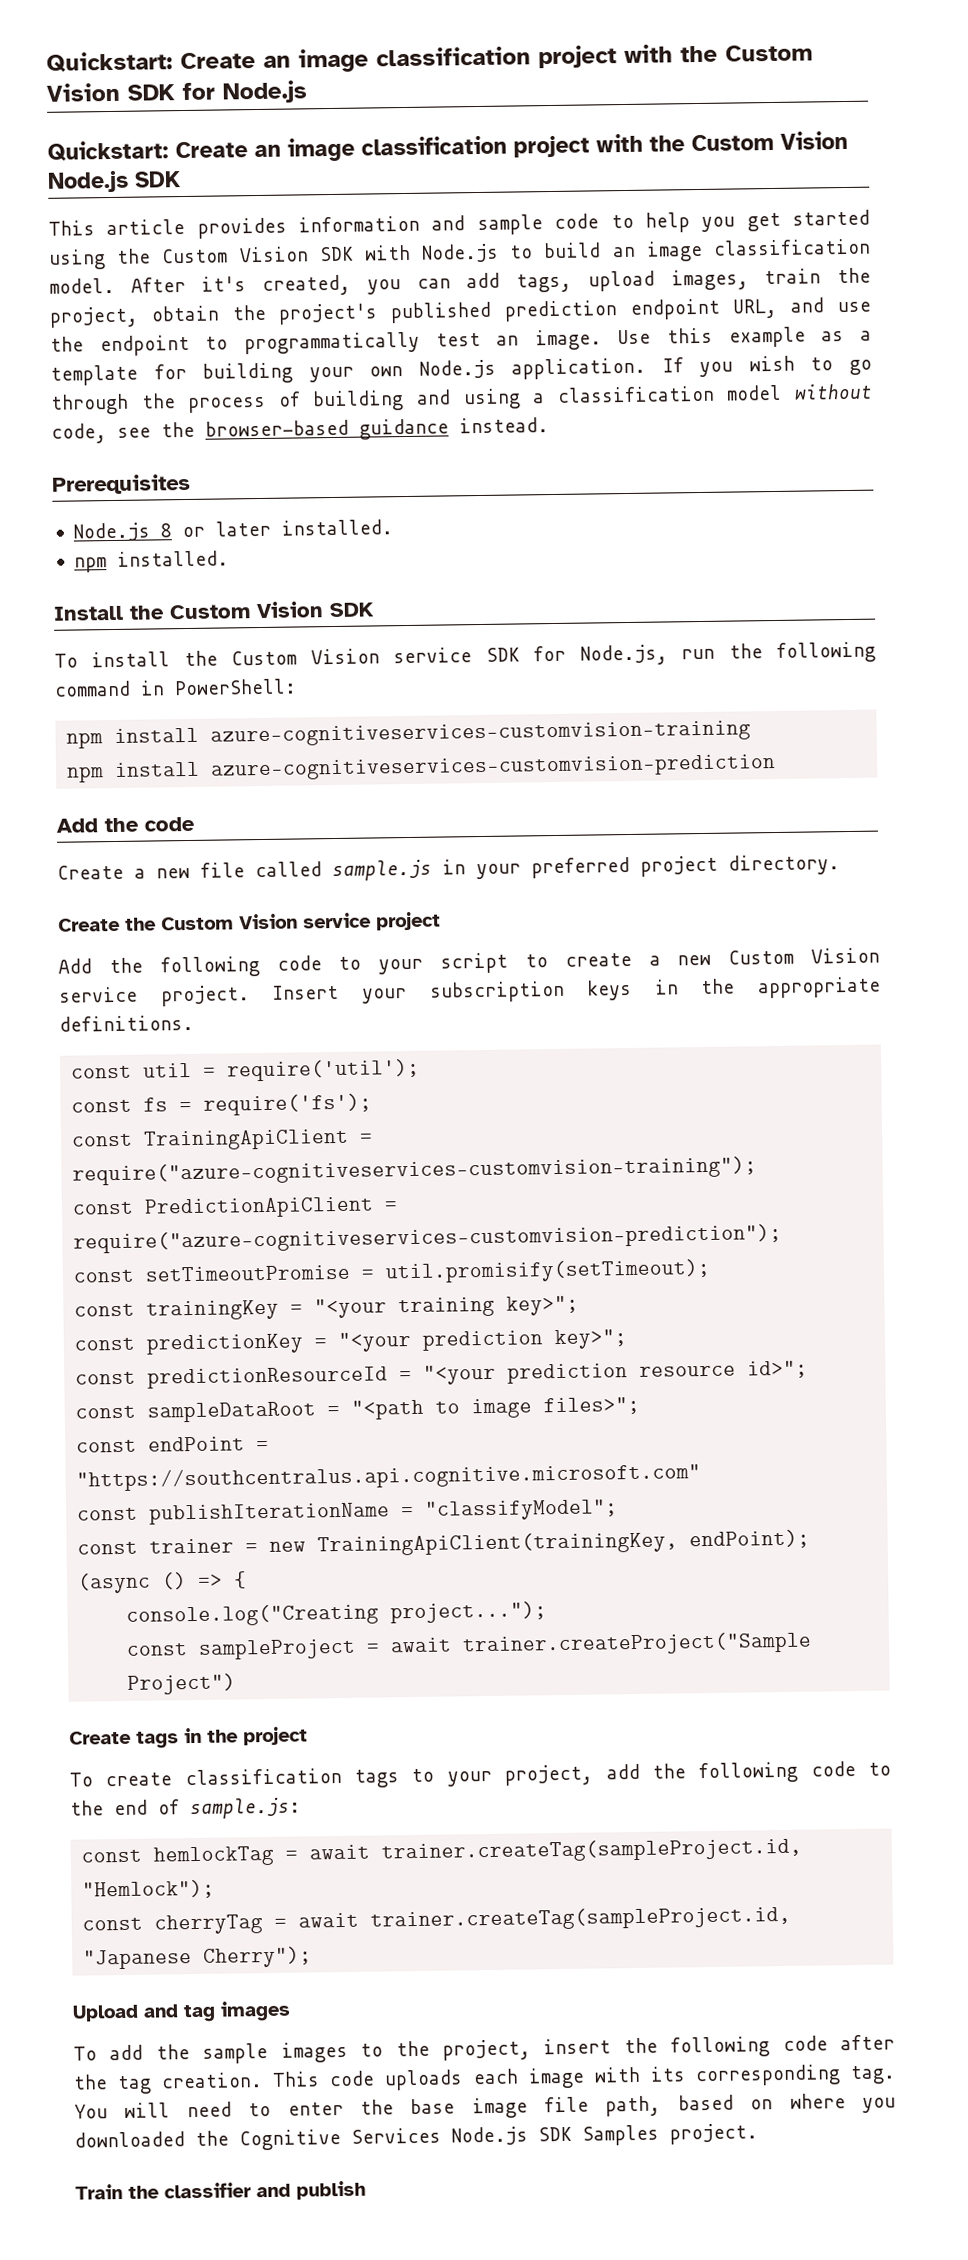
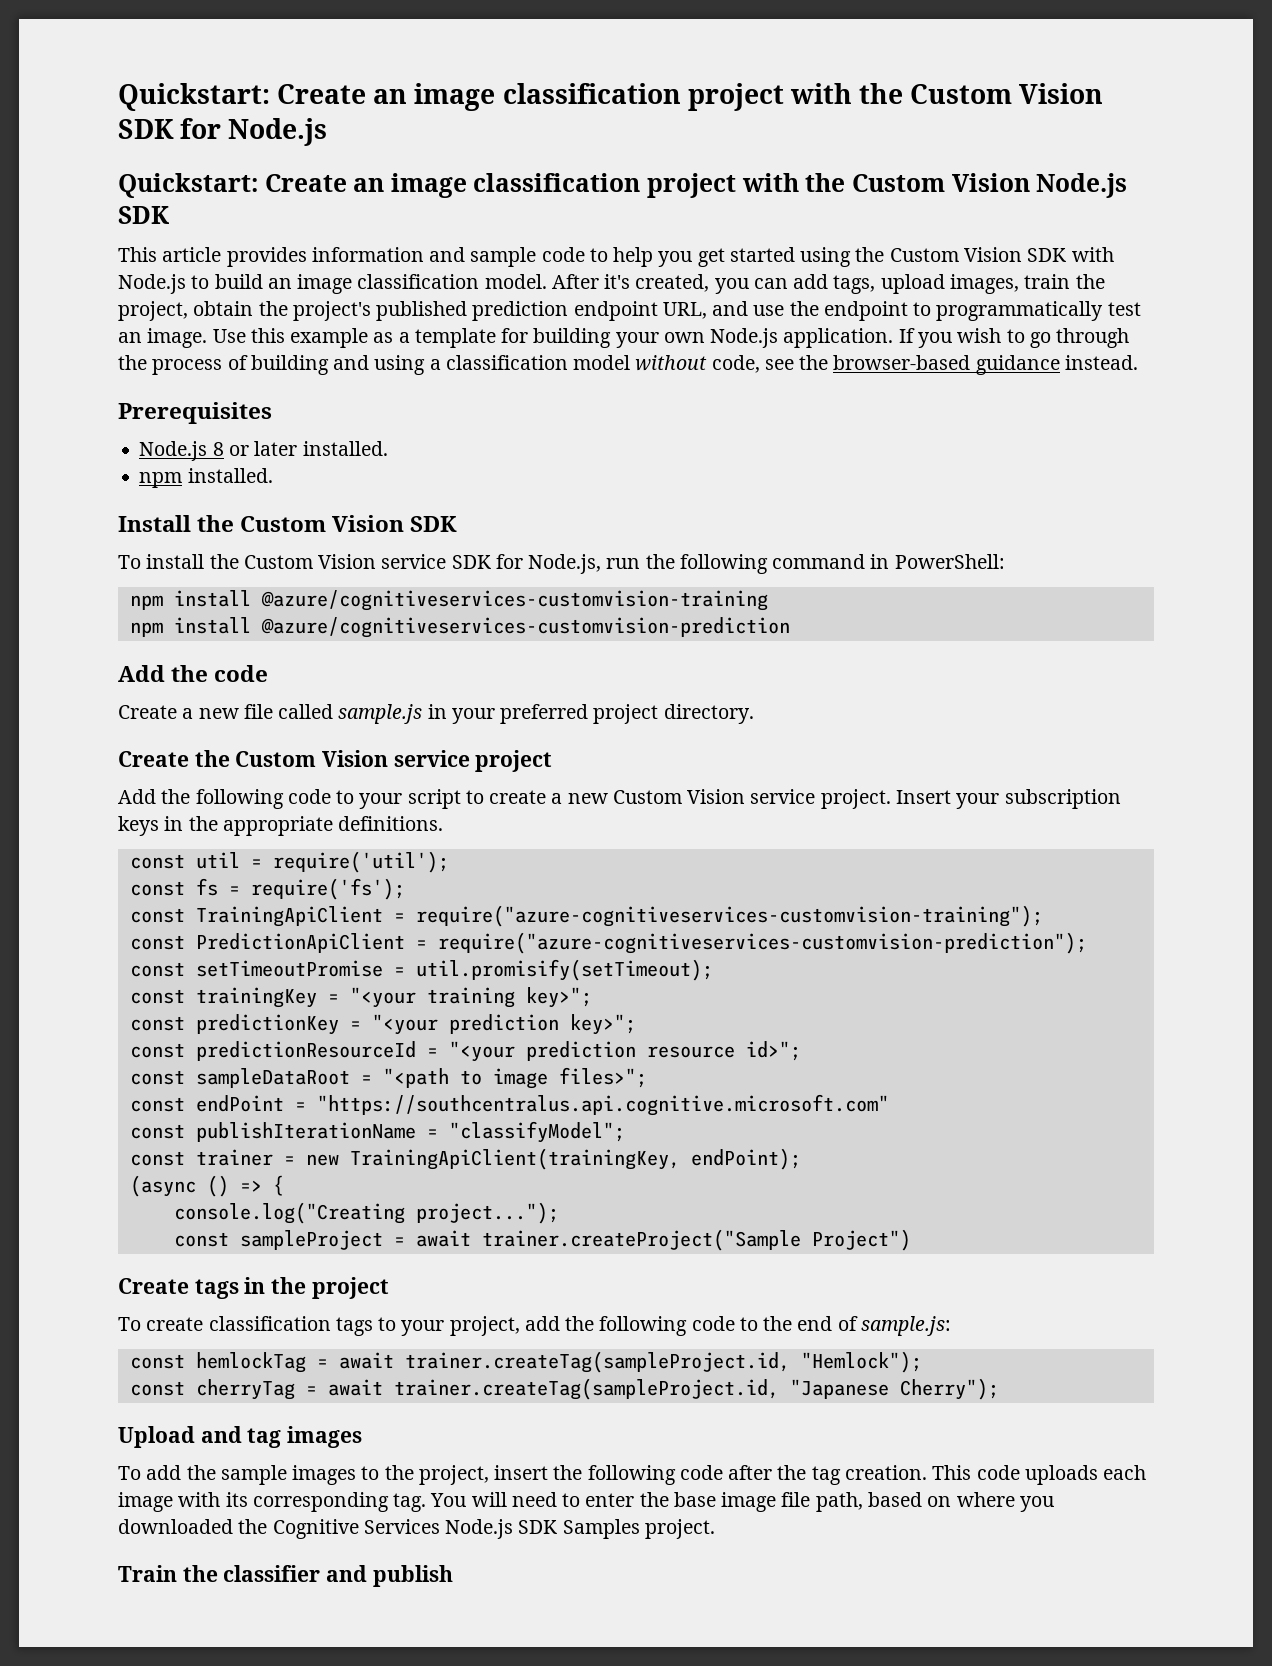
- npm install azure-cognitiveservices-customvision-training
- npm install azure-cognitiveservices-customvision-prediction
+ npm install @azure/cognitiveservices-customvision-training
+ npm install @azure/cognitiveservices-customvision-prediction

